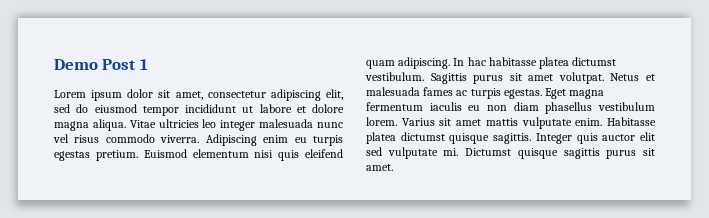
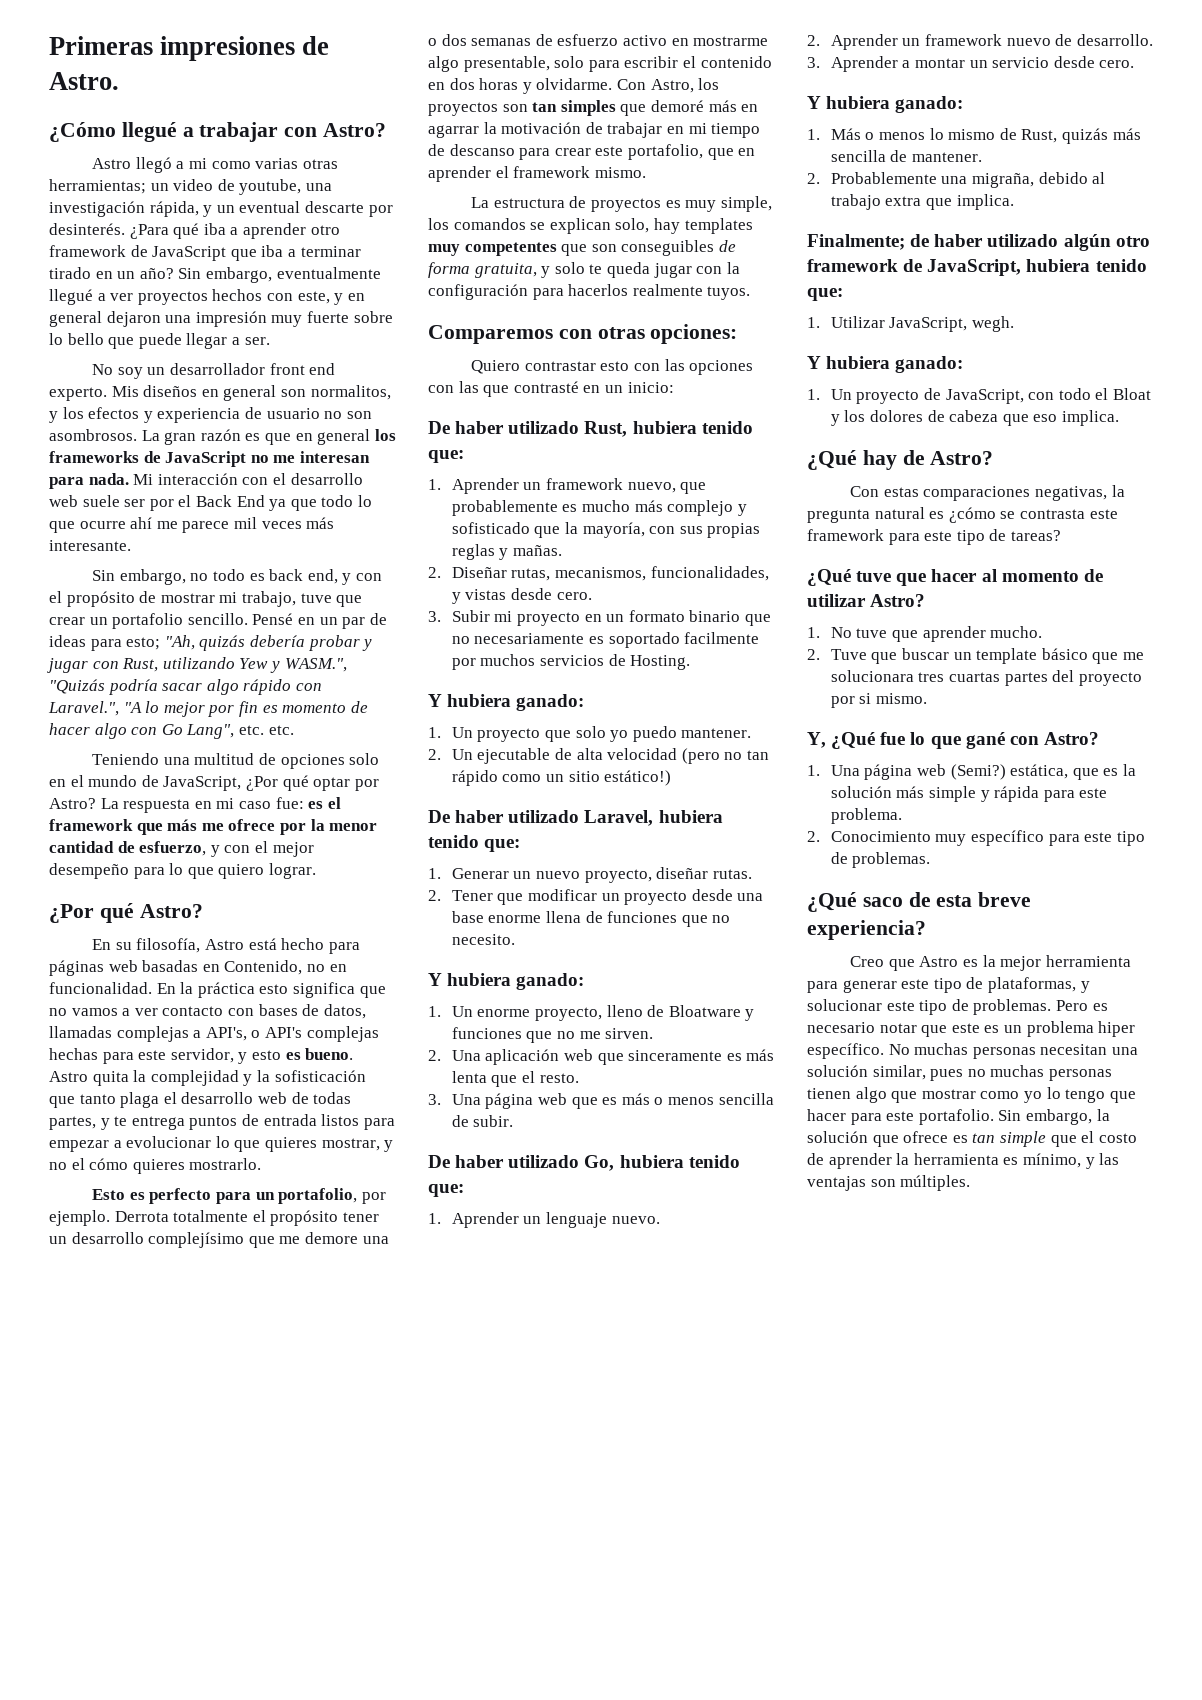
- Demo Post 1
- Lorem ipsum dolor sit amet, consectetur adipiscing elit, sed do eiusmod tempor incididunt ut labore et dolore magna aliqua. Vitae ultricies leo integer malesuada nunc vel risus commodo viverra. Adipiscing enim eu turpis egestas pretium. Euismod elementum nisi quis eleifend quam adipiscing. In hac habitasse platea dictumst vestibulum. Sagittis purus sit amet volutpat. Netus et malesuada fames ac turpis egestas. Eget magna fermentum iaculis eu non diam phasellus vestibulum lorem. Varius sit amet mattis vulputate enim. Habitasse platea dictumst quisque sagittis. Integer quis auctor elit sed vulputate mi. Dictumst quisque sagittis purus sit amet.
+ Primeras impresiones de Astro.
+ ¿Cómo llegué a trabajar con Astro?
+ Astro llegó a mi como varias otras herramientas; un video de youtube, una investigación rápida, y un eventual descarte por desinterés. ¿Para qué iba a aprender otro framework de JavaScript que iba a terminar tirado en un año? Sin embargo, eventualmente llegué a ver proyectos hechos con este, y en general dejaron una impresión muy fuerte sobre lo bello que puede llegar a ser.
+ No soy un desarrollador front end experto. Mis diseños en general son normalitos, y los efectos y experiencia de usuario no son asombrosos. La gran razón es que en general los frameworks de JavaScript no me interesan para nada. Mi interacción con el desarrollo web suele ser por el Back End ya que todo lo que ocurre ahí me parece mil veces más interesante.
+ Sin embargo, no todo es back end, y con el propósito de mostrar mi trabajo, tuve que crear un portafolio sencillo. Pensé en un par de ideas para esto; "Ah, quizás debería probar y jugar con Rust, utilizando Yew y WASM.", "Quizás podría sacar algo rápido con Laravel.", "A lo mejor por fin es momento de hacer algo con Go Lang", etc. etc.
+ Teniendo una multitud de opciones solo en el mundo de JavaScript, ¿Por qué optar por Astro? La respuesta en mi caso fue: es el framework que más me ofrece por la menor cantidad de esfuerzo, y con el mejor desempeño para lo que quiero lograr.
+ ¿Por qué Astro?
+ En su filosofía, Astro está hecho para páginas web basadas en Contenido, no en funcionalidad. En la práctica esto significa que no vamos a ver contacto con bases de datos, llamadas complejas a API's, o API's complejas hechas para este servidor, y esto es bueno. Astro quita la complejidad y la sofisticación que tanto plaga el desarrollo web de todas partes, y te entrega puntos de entrada listos para empezar a evolucionar lo que quieres mostrar, y no el cómo quieres mostrarlo.
+ Esto es perfecto para un portafolio, por ejemplo. Derrota totalmente el propósito tener un desarrollo complejísimo que me demore una o dos semanas de esfuerzo activo en mostrarme algo presentable, solo para escribir el contenido en dos horas y olvidarme. Con Astro, los proyectos son tan simples que demoré más en agarrar la motivación de trabajar en mi tiempo de descanso para crear este portafolio, que en aprender el framework mismo.
+ La estructura de proyectos es muy simple, los comandos se explican solo, hay templates muy competentes que son conseguibles de forma gratuita, y solo te queda jugar con la configuración para hacerlos realmente tuyos.
+ Comparemos con otras opciones:
+ Quiero contrastar esto con las opciones con las que contrasté en un inicio:
+ De haber utilizado Rust, hubiera tenido que:
+ 1. Aprender un framework nuevo, que probablemente es mucho más complejo y sofisticado que la mayoría, con sus propias reglas y mañas.
+ 2. Diseñar rutas, mecanismos, funcionalidades, y vistas desde cero.
+ 3. Subir mi proyecto en un formato binario que no necesariamente es soportado facilmente por muchos servicios de Hosting.
+ Y hubiera ganado:
+ 1. Un proyecto que solo yo puedo mantener.
+ 2. Un ejecutable de alta velocidad (pero no tan rápido como un sitio estático!)
+ De haber utilizado Laravel, hubiera tenido que:
+ 1. Generar un nuevo proyecto, diseñar rutas.
+ 2. Tener que modificar un proyecto desde una base enorme llena de funciones que no necesito.
+ Y hubiera ganado:
+ 1. Un enorme proyecto, lleno de Bloatware y funciones que no me sirven.
+ 2. Una aplicación web que sinceramente es más lenta que el resto.
+ 3. Una página web que es más o menos sencilla de subir.
+ De haber utilizado Go, hubiera tenido que:
+ 1. Aprender un lenguaje nuevo.
+ 2. Aprender un framework nuevo de desarrollo.
+ 3. Aprender a montar un servicio desde cero.
+ Y hubiera ganado:
+ 1. Más o menos lo mismo de Rust, quizás más sencilla de mantener.
+ 2. Probablemente una migraña, debido al trabajo extra que implica.
+ Finalmente; de haber utilizado algún otro framework de JavaScript, hubiera tenido que:
+ 1. Utilizar JavaScript, wegh.
+ Y hubiera ganado:
+ 1. Un proyecto de JavaScript, con todo el Bloat y los dolores de cabeza que eso implica.
+ ¿Qué hay de Astro?
+ Con estas comparaciones negativas, la pregunta natural es ¿cómo se contrasta este framework para este tipo de tareas?
+ ¿Qué tuve que hacer al momento de utilizar Astro?
+ 1. No tuve que aprender mucho.
+ 2. Tuve que buscar un template básico que me solucionara tres cuartas partes del proyecto por si mismo.
+ Y, ¿Qué fue lo que gané con Astro?
+ 1. Una página web (Semi?) estática, que es la solución más simple y rápida para este problema.
+ 2. Conocimiento muy específico para este tipo de problemas.
+ ¿Qué saco de esta breve experiencia?
+ Creo que Astro es la mejor herramienta para generar este tipo de plataformas, y solucionar este tipo de problemas. Pero es necesario notar que este es un problema hiper específico. No muchas personas necesitan una solución similar, pues no muchas personas tienen algo que mostrar como yo lo tengo que hacer para este portafolio. Sin embargo, la solución que ofrece es tan simple que el costo de aprender la herramienta es mínimo, y las ventajas son múltiples.

